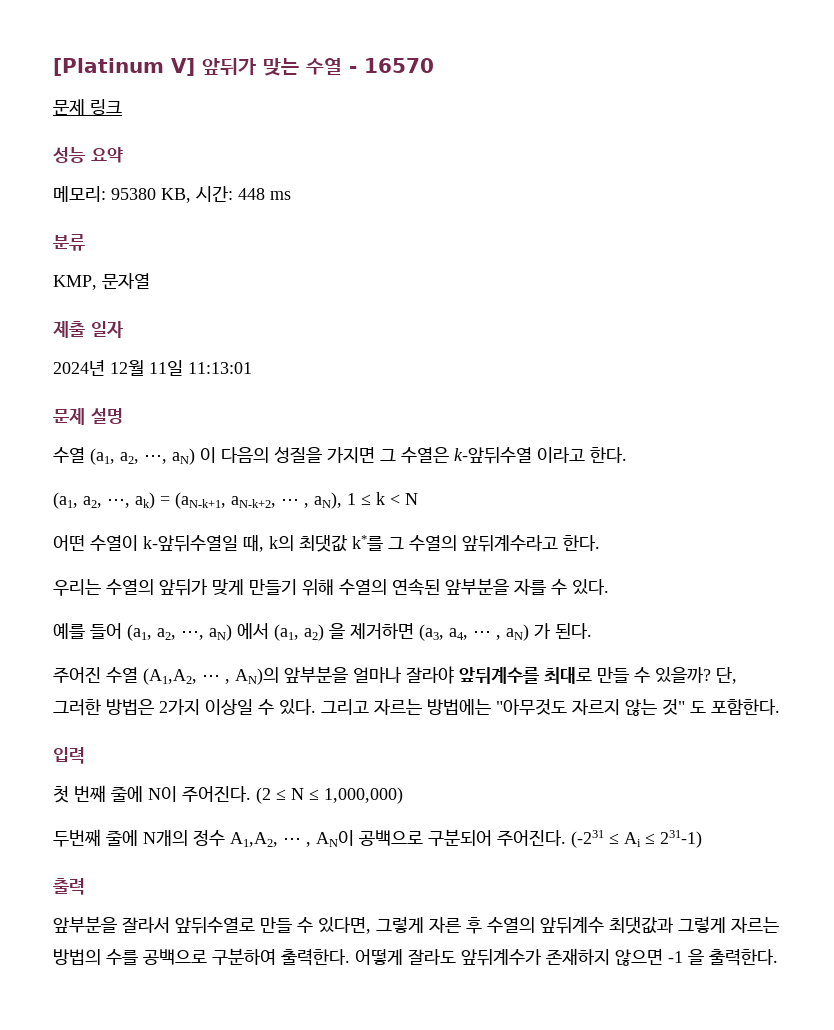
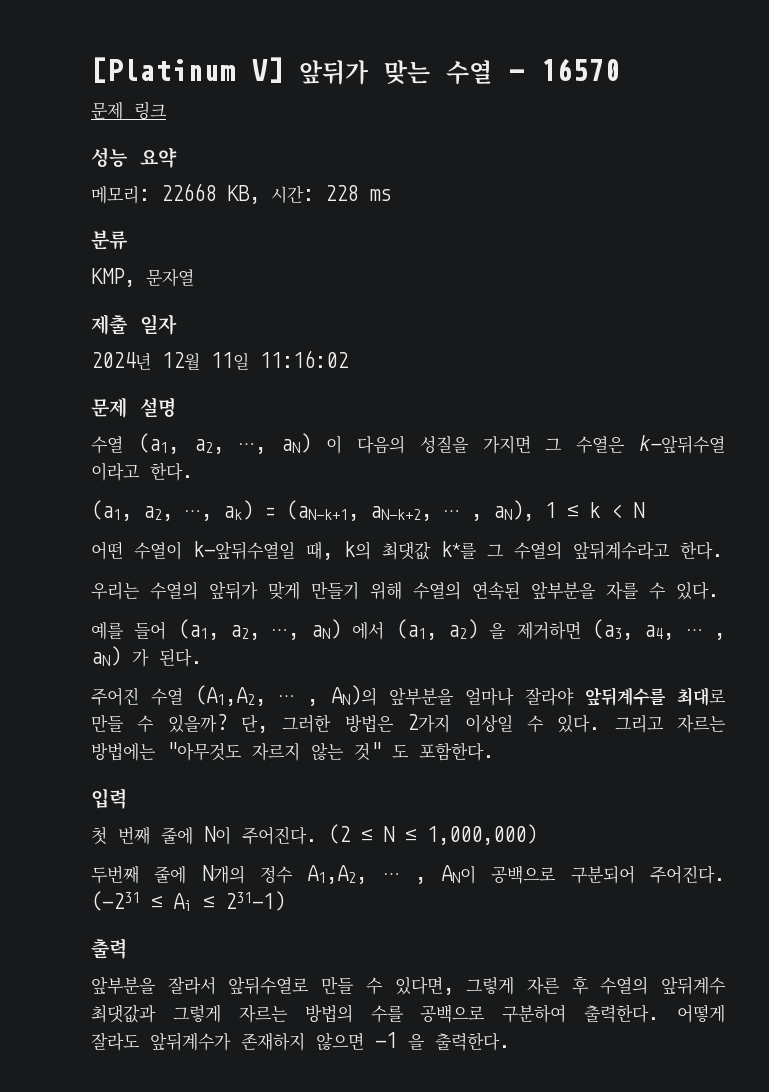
- 메모리: 95380 KB, 시간: 448 ms
+ 메모리: 22668 KB, 시간: 228 ms
- 2024년 12월 11일 11:13:01
+ 2024년 12월 11일 11:16:02

